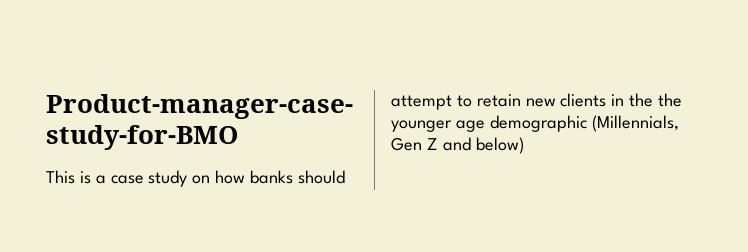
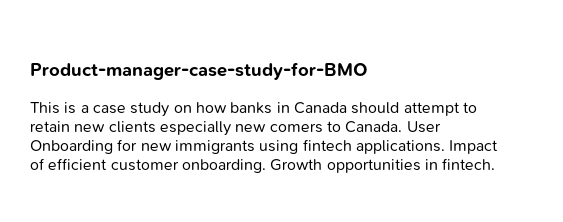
- This is a case study on how banks should attempt to retain new clients in the the younger age demographic (Millennials, Gen Z and below)
+ This is a case study on how banks in Canada should attempt to retain new clients especially new comers to Canada. User Onboarding for new immigrants using fintech applications. Impact of efficient customer onboarding. Growth opportunities in fintech.

